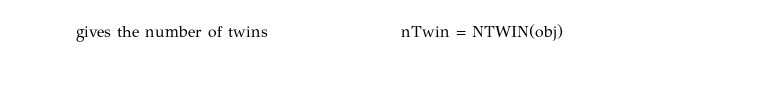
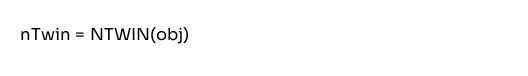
- gives the number of twins

